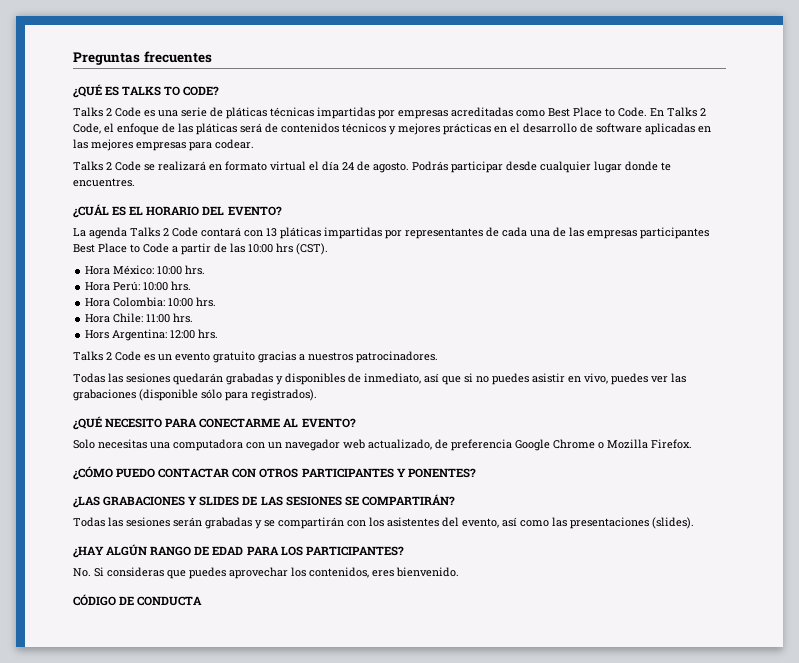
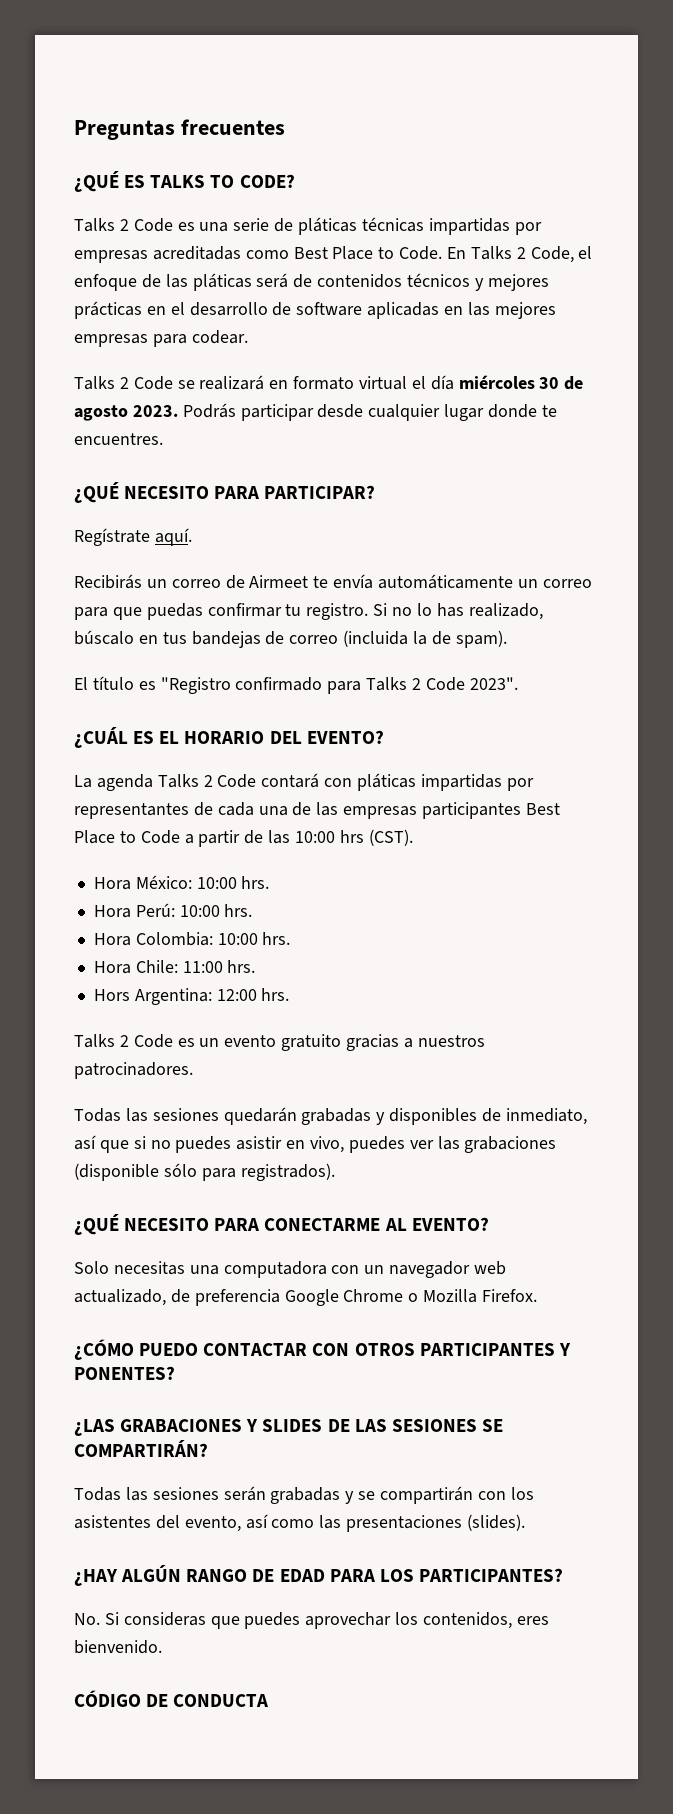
- Talks 2 Code se realizará en formato virtual el día 24 de agosto.
+ Talks 2 Code se realizará en formato virtual el día miércoles 30 de agosto 2023.
+ ¿QUÉ NECESITO PARA PARTICIPAR?
+ Regístrate aquí.
+ Recibirás un correo de Airmeet te envía automáticamente un correo para que puedas confirmar tu registro. Si no lo has realizado, búscalo en tus bandejas de correo (incluida la de spam).
+ El título es "Registro confirmado para Talks 2 Code 2023".
- La agenda Talks 2 Code contará con 13 pláticas impartidas por representantes de cada una de las empresas participantes Best Place to Code a partir de las 10:00 hrs (CST).
+ La agenda Talks 2 Code contará con pláticas impartidas por representantes de cada una de las empresas participantes Best Place to Code a partir de las 10:00 hrs (CST).

